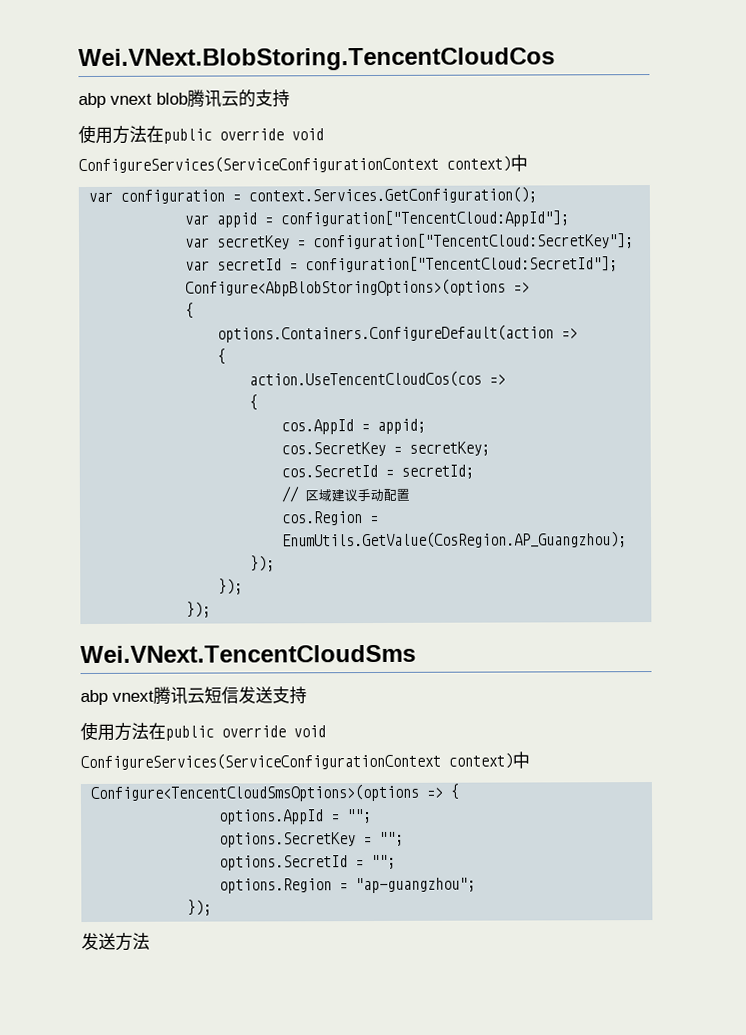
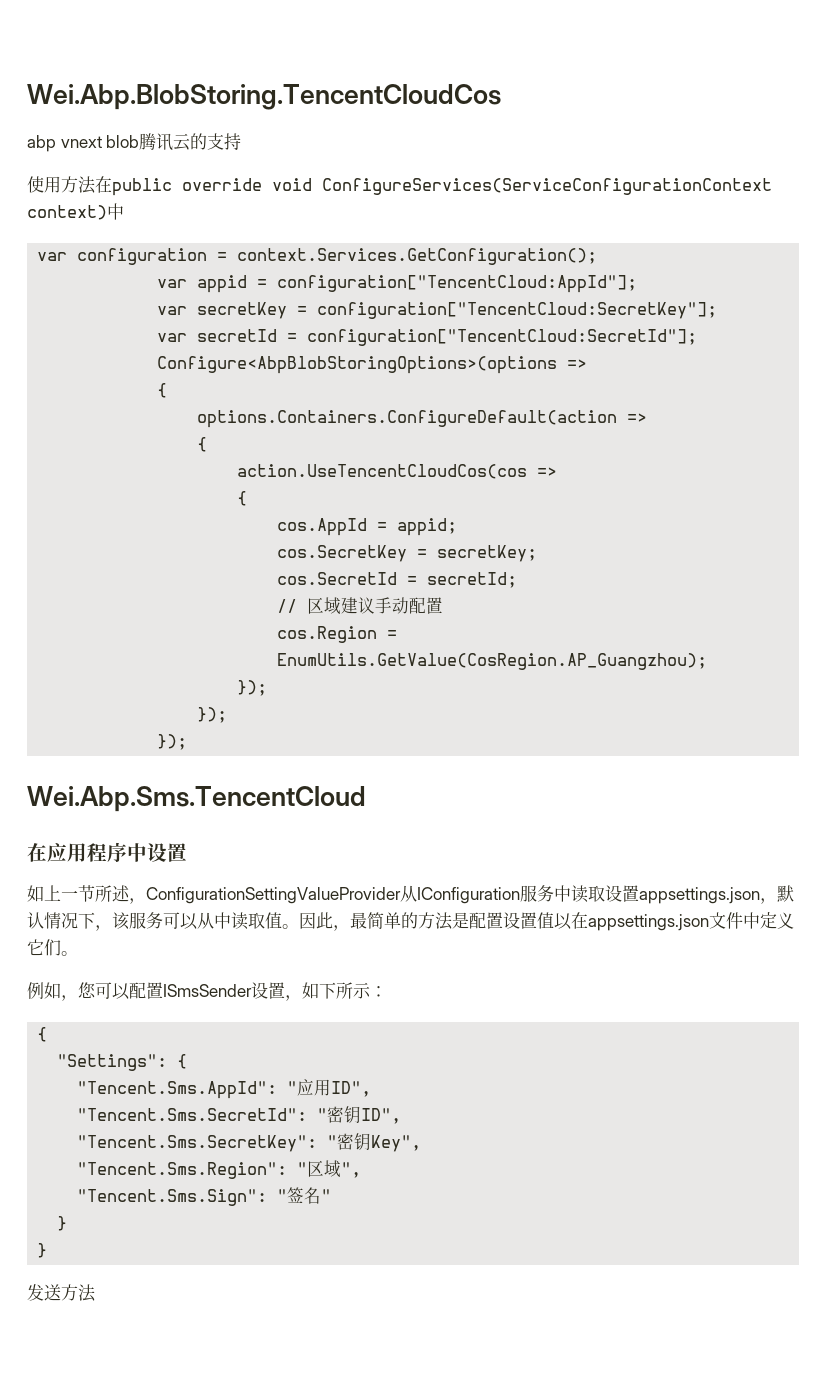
- Wei.VNext.BlobStoring.TencentCloudCos
+ Wei.Abp.BlobStoring.TencentCloudCos
- Wei.VNext.TencentCloudSms
- abp vnext腾讯云短信发送支持
- 使用方法在public override void ConfigureServices(ServiceConfigurationContext context)中
- Configure<TencentCloudSmsOptions>(options => {
- options.AppId = "";
- options.SecretKey = "";
- options.SecretId = "";
- options.Region = "ap-guangzhou";
- });
+ Wei.Abp.Sms.TencentCloud
+ 在应用程序中设置
+ 如上一节所述，ConfigurationSettingValueProvider从IConfiguration服务中读取设置appsettings.json，默认情况下，该服务可以从中读取值。因此，最简单的方法是配置设置值以在appsettings.json文件中定义它们。
+ 例如，您可以配置ISmsSender设置，如下所示：
+ {
+ "Settings": {
+ "Tencent.Sms.AppId": "应用ID",
+ "Tencent.Sms.SecretId": "密钥ID",
+ "Tencent.Sms.SecretKey": "密钥Key",
+ "Tencent.Sms.Region": "区域",
+ "Tencent.Sms.Sign": "签名"
+ }
+ }

